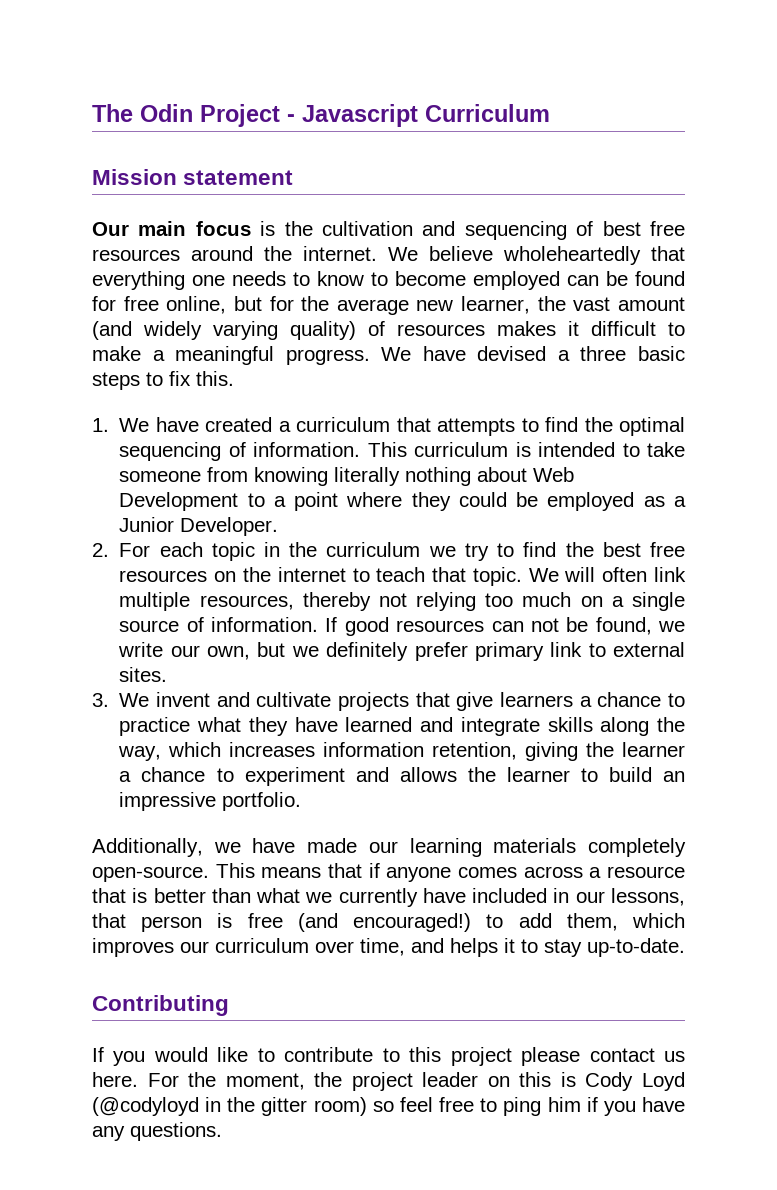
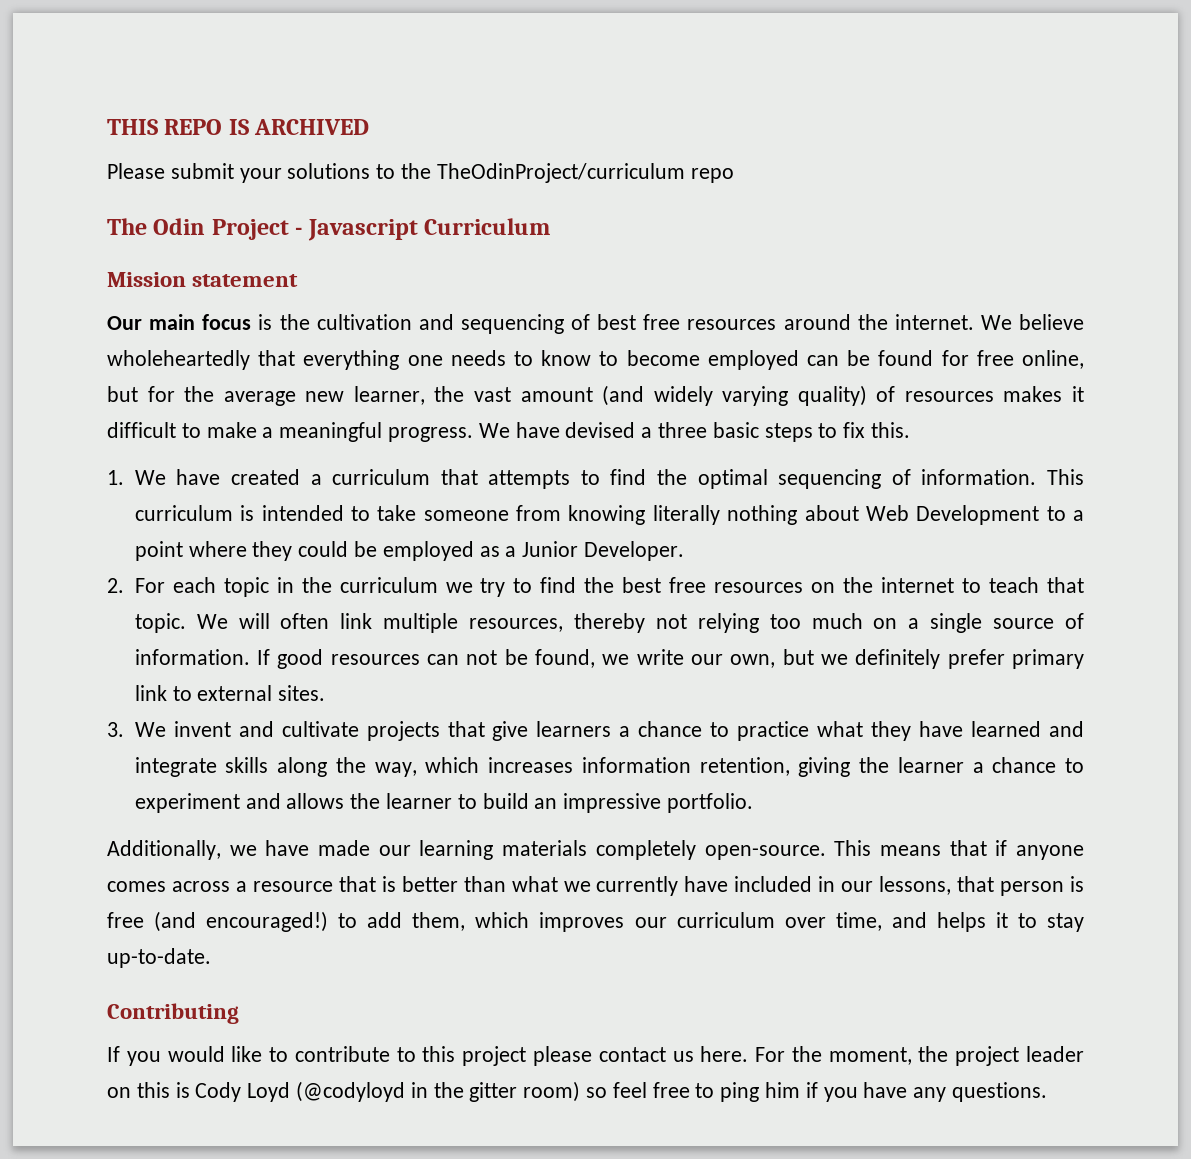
+ THIS REPO IS ARCHIVED
+ Please submit your solutions to the TheOdinProject/curriculum repo

